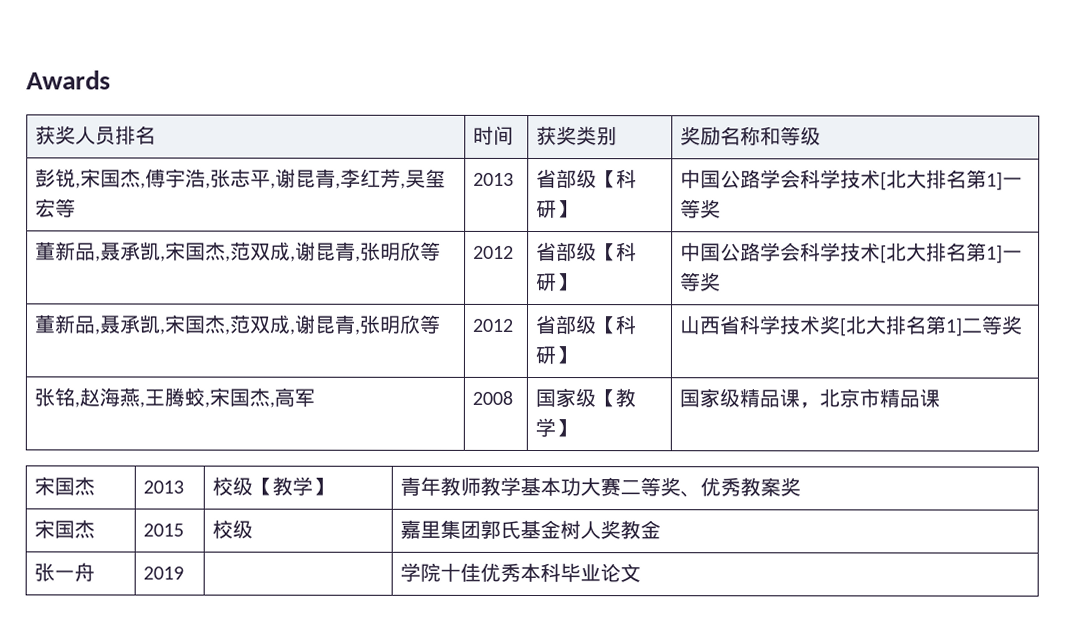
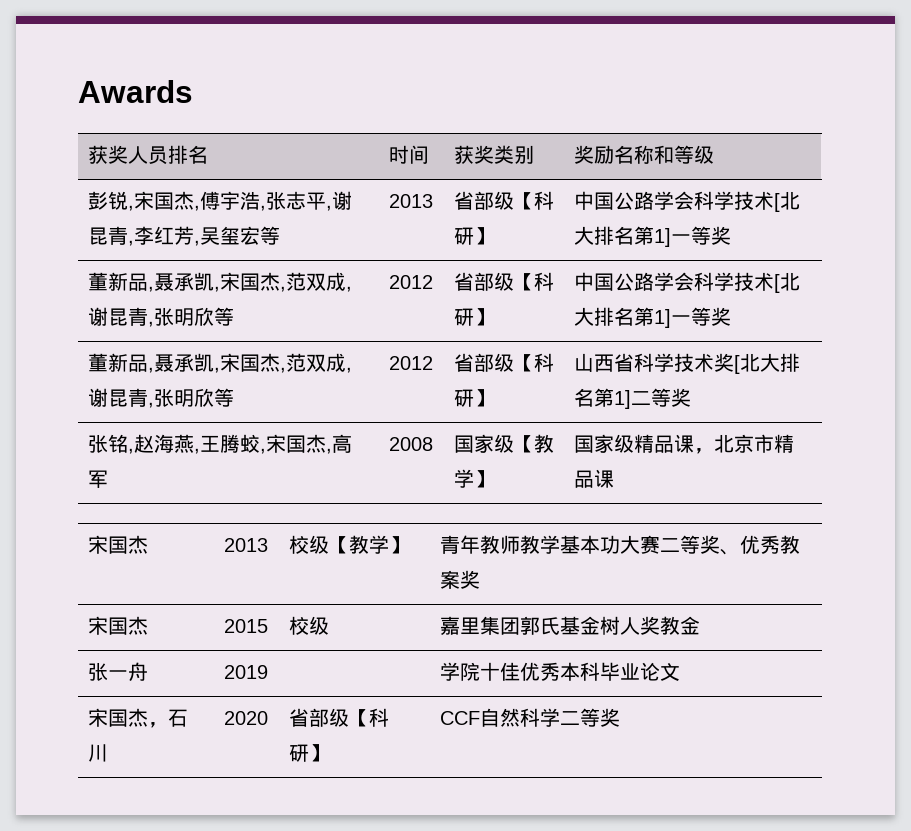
+ 宋国杰，石川 | 2020 | 省部级【科研】 | CCF自然科学二等奖

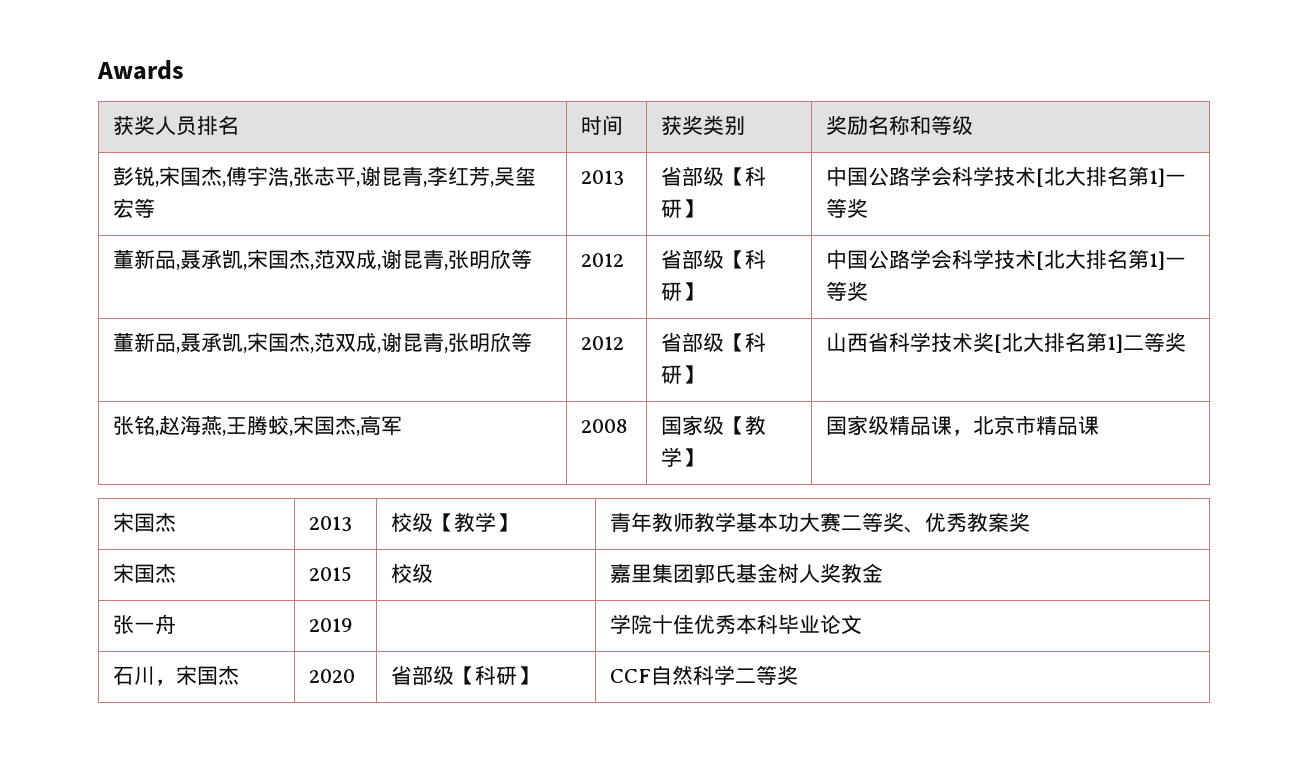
- 宋国杰，石川 | 2020 | 省部级【科研】 | CCF自然科学二等奖
+ 石川，宋国杰 | 2020 | 省部级【科研】 | CCF自然科学二等奖

